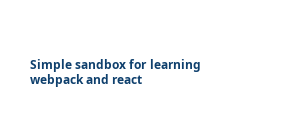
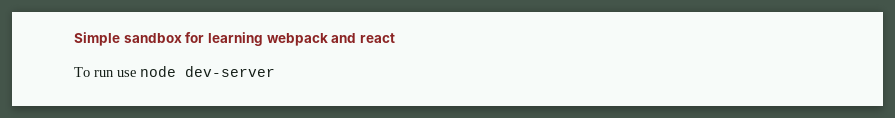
+ To run use node dev-server

